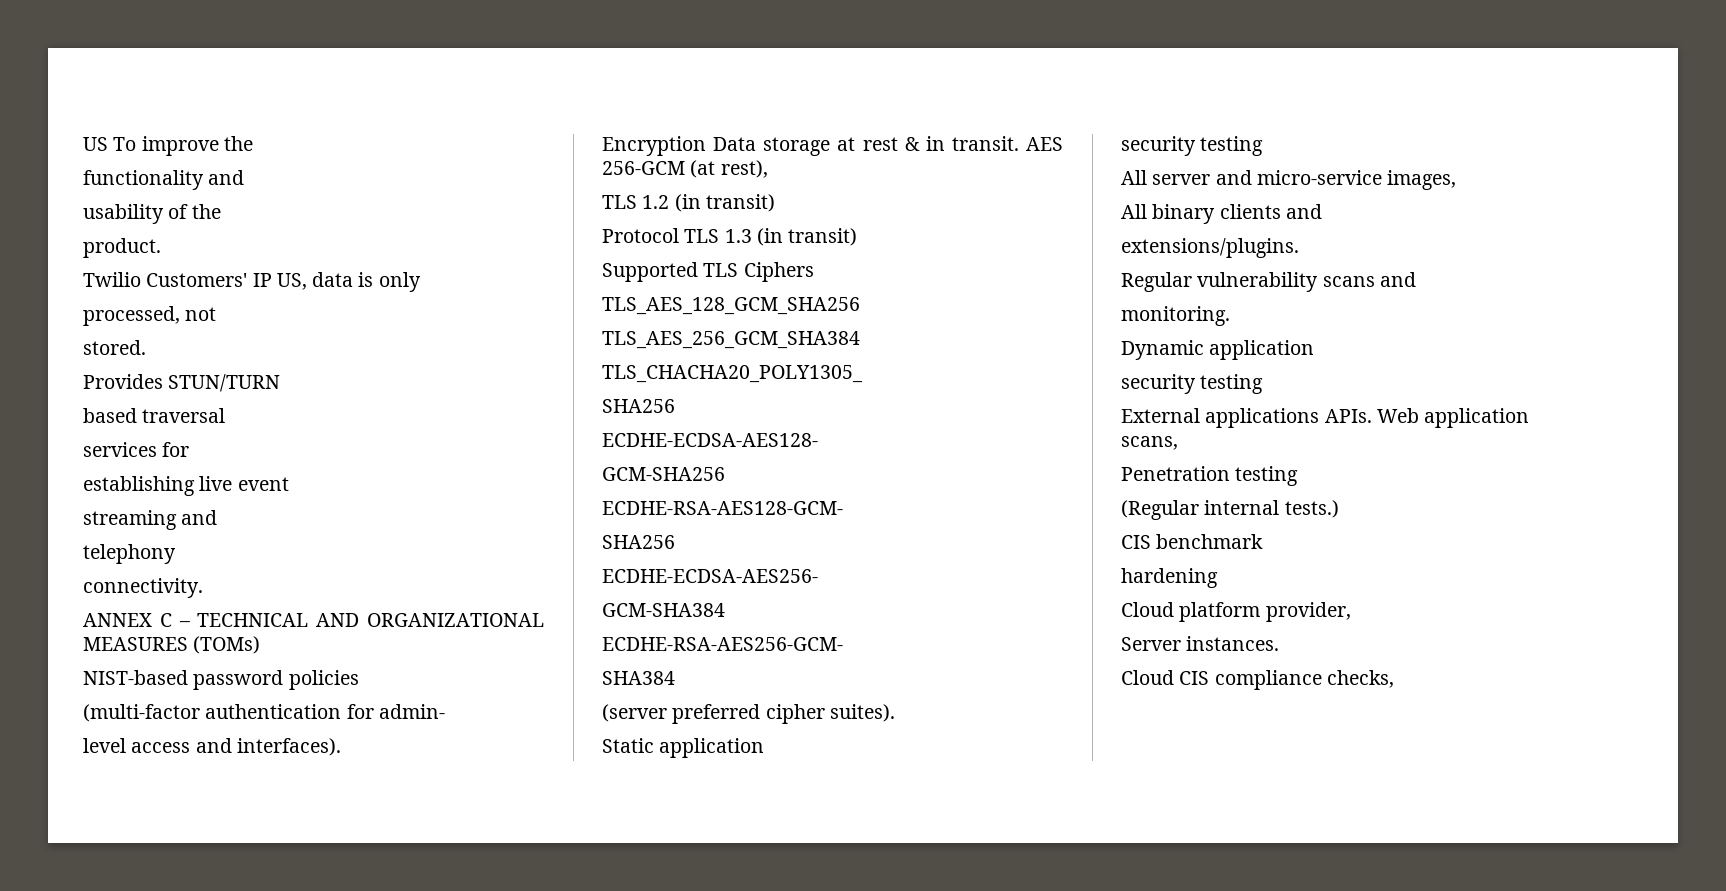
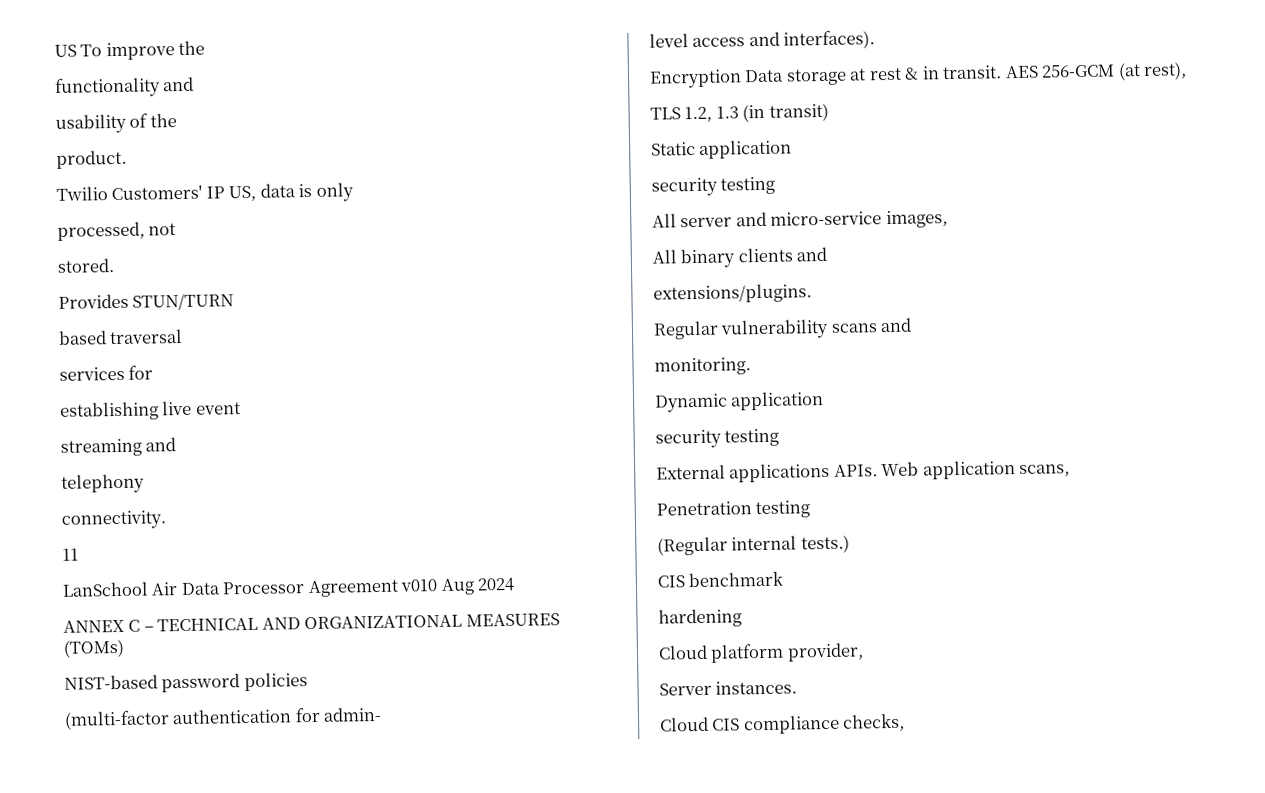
+ 11
+ LanSchool Air Data Processor Agreement v010 Aug 2024
- TLS 1.2 (in transit)
- Protocol TLS 1.3 (in transit)
- Supported TLS Ciphers
- TLS_AES_128_GCM_SHA256
- TLS_AES_256_GCM_SHA384
- TLS_CHACHA20_POLY1305_
- SHA256
- ECDHE-ECDSA-AES128-
- GCM-SHA256
- ECDHE-RSA-AES128-GCM-
- SHA256
- ECDHE-ECDSA-AES256-
- GCM-SHA384
- ECDHE-RSA-AES256-GCM-
- SHA384
- (server preferred cipher suites).
+ TLS 1.2, 1.3 (in transit)

